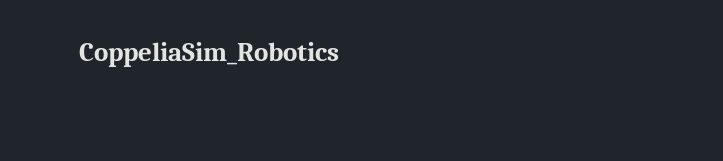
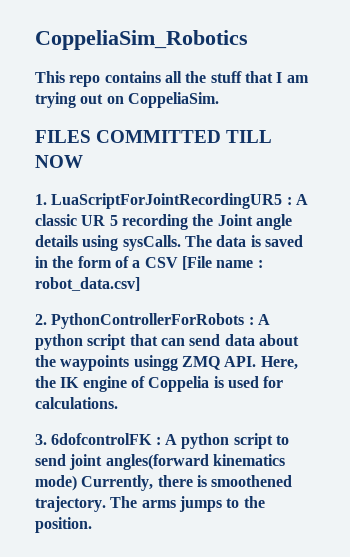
+ This repo contains all the stuff that I am trying out on CoppeliaSim.
+ FILES COMMITTED TILL NOW
+ 1. LuaScriptForJointRecordingUR5 : A classic UR 5 recording the Joint angle details using sysCalls. The data is saved in the form of a CSV [File name : robot_data.csv]
+ 2. PythonControllerForRobots : A python script that can send data about the waypoints usingg ZMQ API. Here, the IK engine of Coppelia is used for calculations.
+ 3. 6dofcontrolFK : A python script to send joint angles(forward kinematics mode) Currently, there is smoothened trajectory. The arms jumps to the position.

